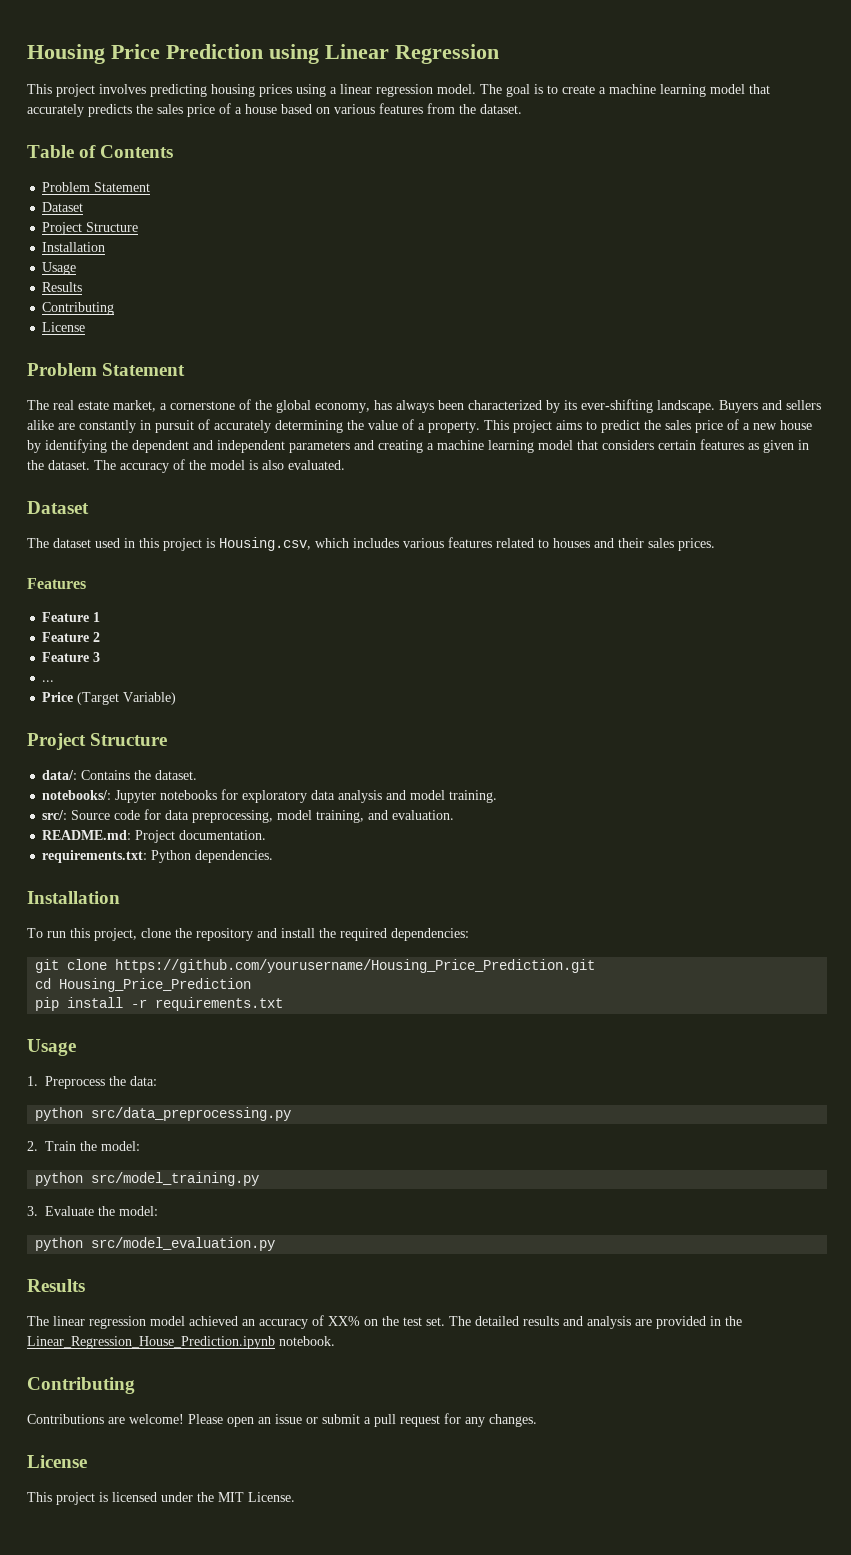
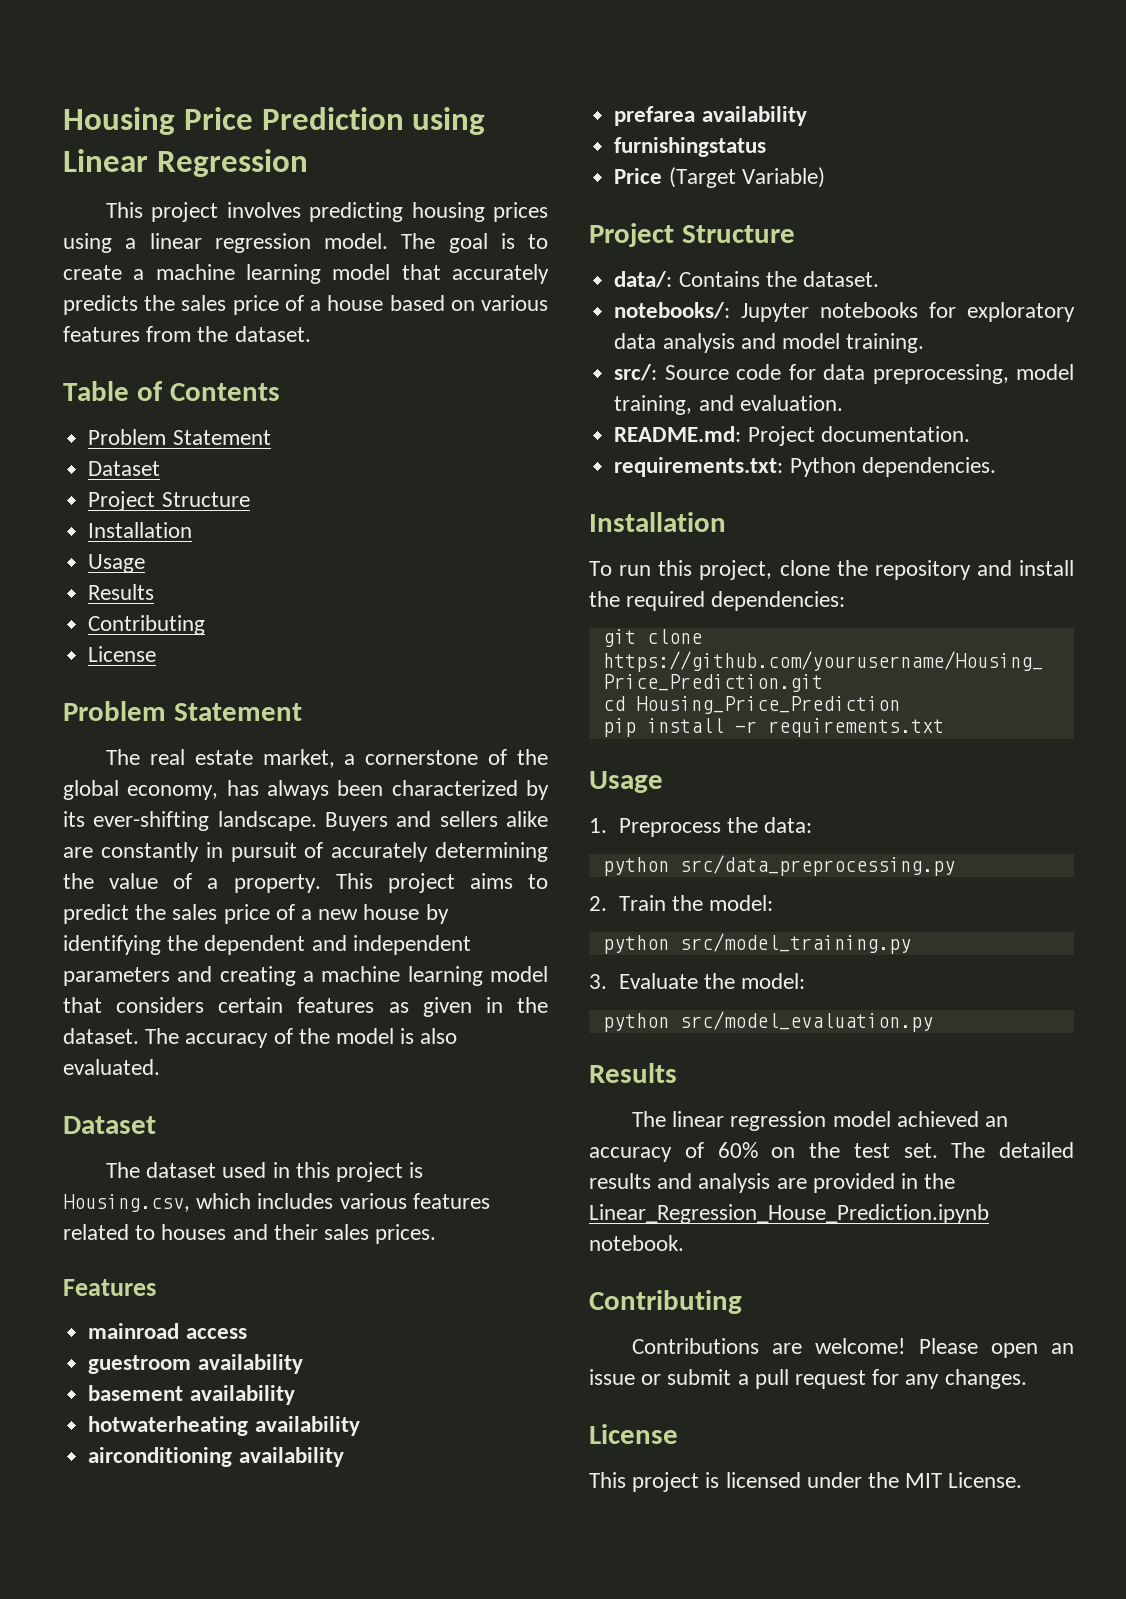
- Feature 1
- Feature 2
- Feature 3
- ...
+ mainroad access
+ guestroom availability
+ basement availability
+ hotwaterheating availability
+ airconditioning availability
+ prefarea availability
+ furnishingstatus
- The linear regression model achieved an accuracy of XX% on the test set.
+ The linear regression model achieved an accuracy of 60% on the test set.

